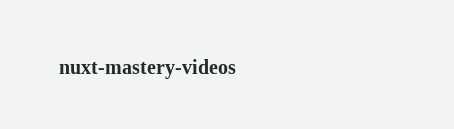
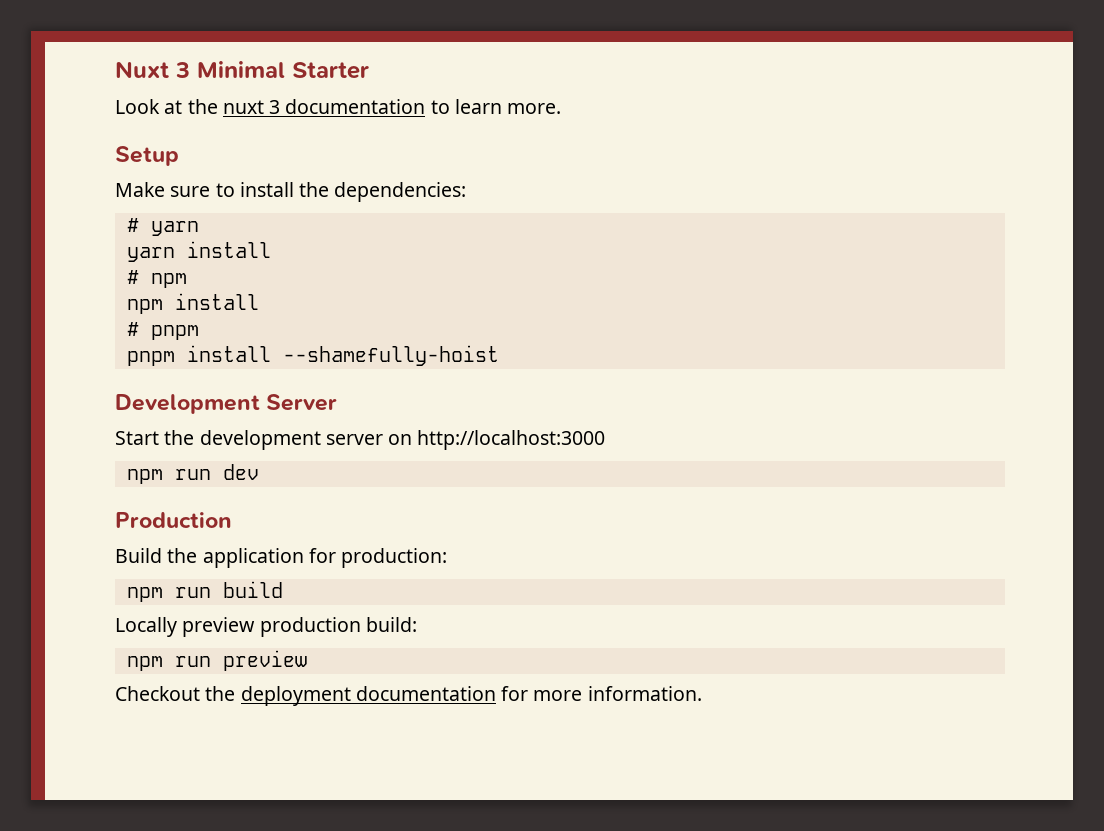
- nuxt-mastery-videos
+ Nuxt 3 Minimal Starter
+ Look at the nuxt 3 documentation to learn more.
+ Setup
+ Make sure to install the dependencies:
+ # yarn
+ yarn install
+ # npm
+ npm install
+ # pnpm
+ pnpm install --shamefully-hoist
+ Development Server
+ Start the development server on http://localhost:3000
+ npm run dev
+ Production
+ Build the application for production:
+ npm run build
+ Locally preview production build:
+ npm run preview
+ Checkout the deployment documentation for more information.

